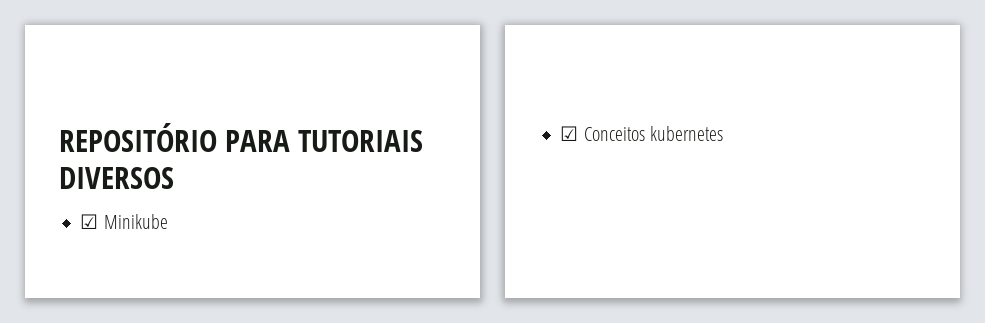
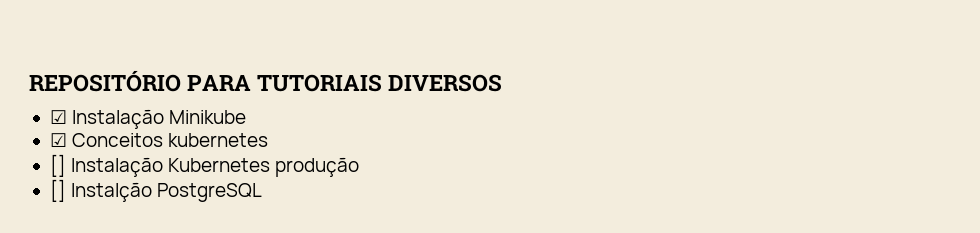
- ☑ Minikube
+ ☑ Instalação Minikube
+ [] Instalação Kubernetes produção
+ [] Instalção PostgreSQL

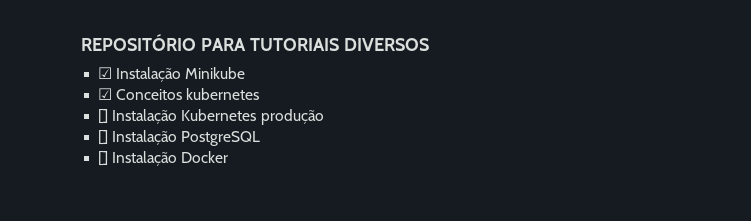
- [] Instalção PostgreSQL
+ [] Instalação PostgreSQL
+ [] Instalação Docker

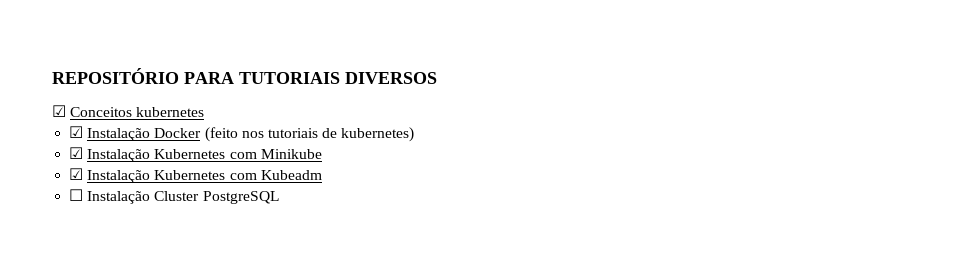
- ☑ Instalação Minikube
  ☑ Conceitos kubernetes
- [] Instalação Kubernetes produção
- [] Instalação PostgreSQL
- [] Instalação Docker
+ ☑ Instalação Docker (feito nos tutoriais de kubernetes)
+ ☑ Instalação Kubernetes com Minikube
+ ☑ Instalação Kubernetes com Kubeadm
+ ☐ Instalação Cluster PostgreSQL

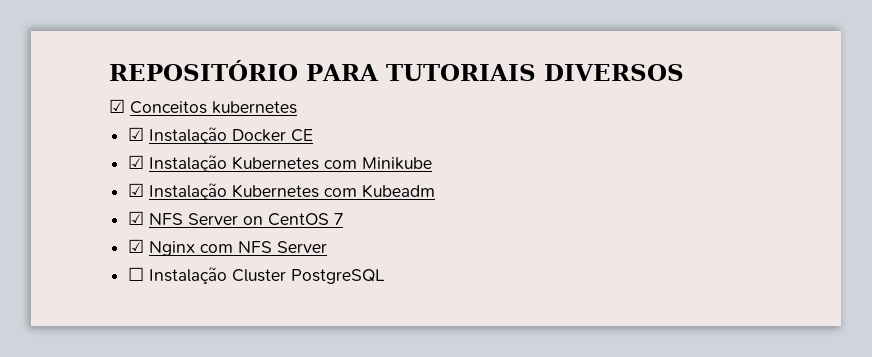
- ☑ Instalação Docker (feito nos tutoriais de kubernetes)
+ ☑ Instalação Docker CE
+ ☑ NFS Server on CentOS 7
+ ☑ Nginx com NFS Server

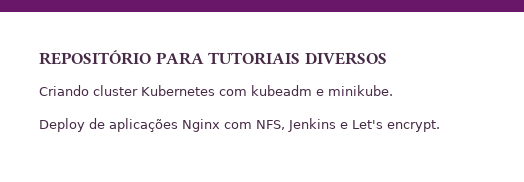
- ☑ Conceitos kubernetes
- ☑ Instalação Docker CE
- ☑ Instalação Kubernetes com Minikube
- ☑ Instalação Kubernetes com Kubeadm
- ☑ NFS Server on CentOS 7
- ☑ Nginx com NFS Server
- ☐ Instalação Cluster PostgreSQL
+ Criando cluster Kubernetes com kubeadm e minikube.
+ Deploy de aplicações Nginx com NFS, Jenkins e Let's encrypt.

